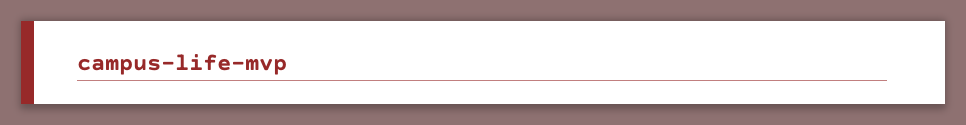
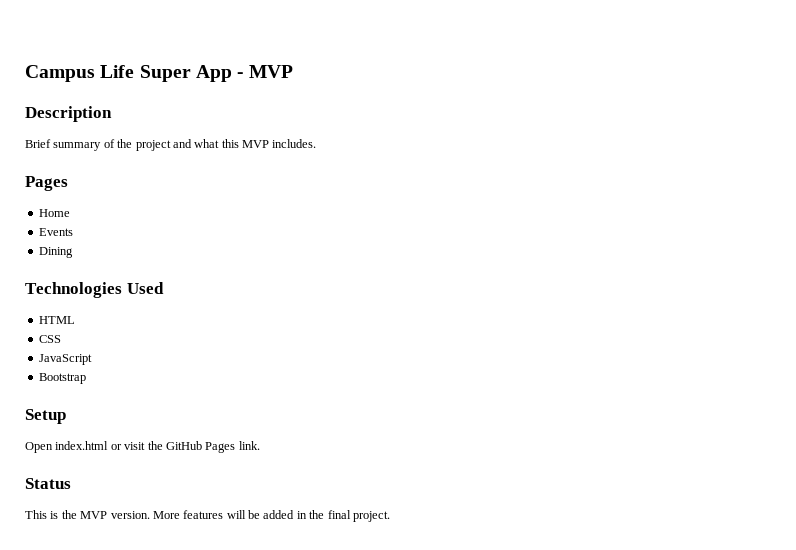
- campus-life-mvp
+ Campus Life Super App - MVP
+ Description
+ Brief summary of the project and what this MVP includes.
+ Pages
+ Home
+ Events
+ Dining
+ Technologies Used
+ HTML
+ CSS
+ JavaScript
+ Bootstrap
+ Setup
+ Open index.html or visit the GitHub Pages link.
+ Status
+ This is the MVP version. More features will be added in the final project.

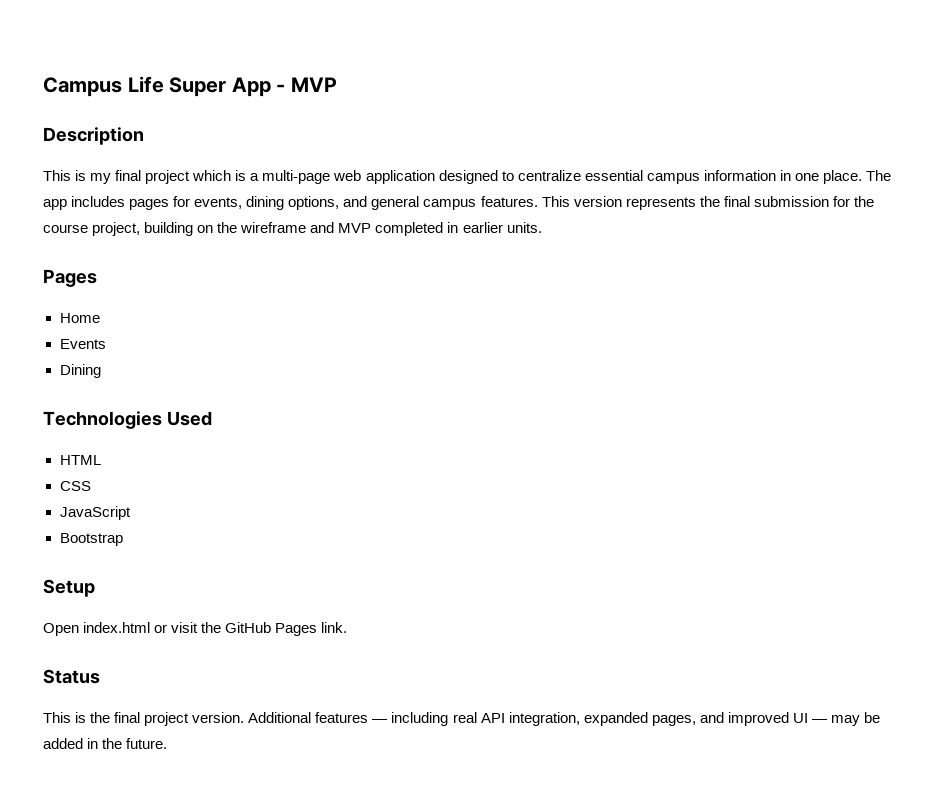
- Brief summary of the project and what this MVP includes.
+ This is my final project which is a multi-page web application designed to centralize essential campus information in one place. The app includes pages for events, dining options, and general campus features. This version represents the final submission for the course project, building on the wireframe and MVP completed in earlier units.
- This is the MVP version. More features will be added in the final project.
+ This is the final project version. Additional features — including real API integration, expanded pages, and improved UI — may be added in the future.

